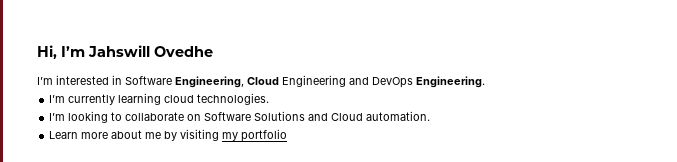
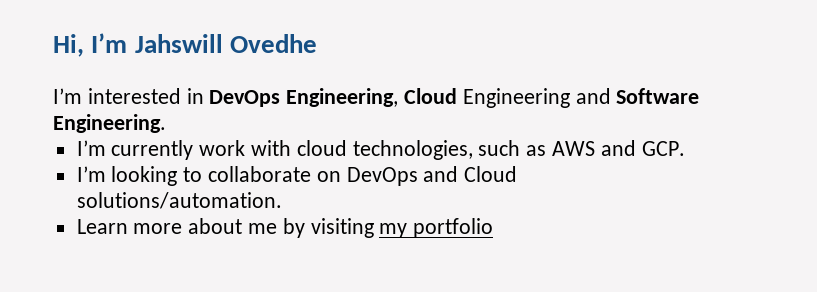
- I’m interested in Software Engineering, Cloud Engineering and DevOps Engineering.
+ I’m interested in DevOps Engineering, Cloud Engineering and Software Engineering.
- I’m currently learning cloud technologies.
+ I’m currently work with cloud technologies, such as AWS and GCP.
- I’m looking to collaborate on Software Solutions and Cloud automation.
+ I’m looking to collaborate on DevOps and Cloud solutions/automation.

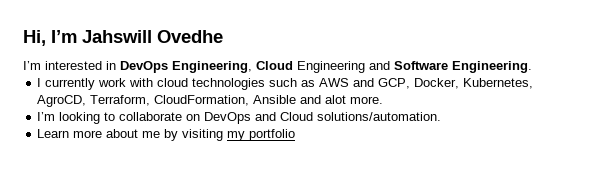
- I’m currently work with cloud technologies, such as AWS and GCP.
+ I currently work with cloud technologies such as AWS and GCP, Docker, Kubernetes, AgroCD, Terraform, CloudFormation, Ansible and alot more.

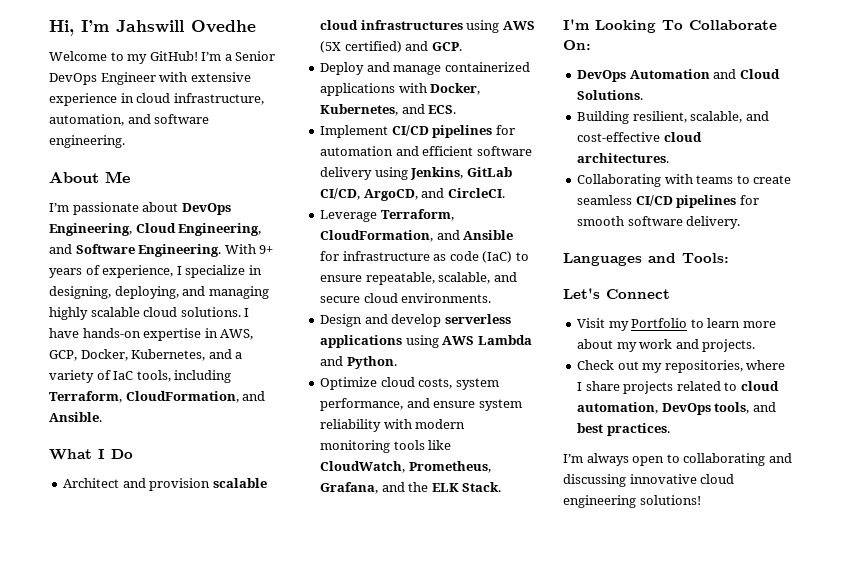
- I’m interested in DevOps Engineering, Cloud Engineering and Software Engineering.
- I currently work with cloud technologies such as AWS and GCP, Docker, Kubernetes, AgroCD, Terraform, CloudFormation, Ansible and alot more.
- I’m looking to collaborate on DevOps and Cloud solutions/automation.
- Learn more about me by visiting my portfolio
+ Welcome to my GitHub! I’m a Senior DevOps Engineer with extensive experience in cloud infrastructure, automation, and software engineering.
+ About Me
+ I’m passionate about DevOps Engineering, Cloud Engineering, and Software Engineering. With 9+ years of experience, I specialize in designing, deploying, and managing highly scalable cloud solutions. I have hands-on expertise in AWS, GCP, Docker, Kubernetes, and a variety of IaC tools, including Terraform, CloudFormation, and Ansible.
+ What I Do
+ Architect and provision scalable cloud infrastructures using AWS (5X certified) and GCP.
+ Deploy and manage containerized applications with Docker, Kubernetes, and ECS.
+ Implement CI/CD pipelines for automation and efficient software delivery using Jenkins, GitLab CI/CD, ArgoCD, and CircleCI.
+ Leverage Terraform, CloudFormation, and Ansible for infrastructure as code (IaC) to ensure repeatable, scalable, and secure cloud environments.
+ Design and develop serverless applications using AWS Lambda and Python.
+ Optimize cloud costs, system performance, and ensure system reliability with modern monitoring tools like CloudWatch, Prometheus, Grafana, and the ELK Stack.
+ I'm Looking To Collaborate On:
+ DevOps Automation and Cloud Solutions.
+ Building resilient, scalable, and cost-effective cloud architectures.
+ Collaborating with teams to create seamless CI/CD pipelines for smooth software delivery.
+ Languages and Tools:
+ Let's Connect
+ Visit my Portfolio to learn more about my work and projects.
+ Check out my repositories, where I share projects related to cloud automation, DevOps tools, and best practices.
+ I’m always open to collaborating and discussing innovative cloud engineering solutions!

